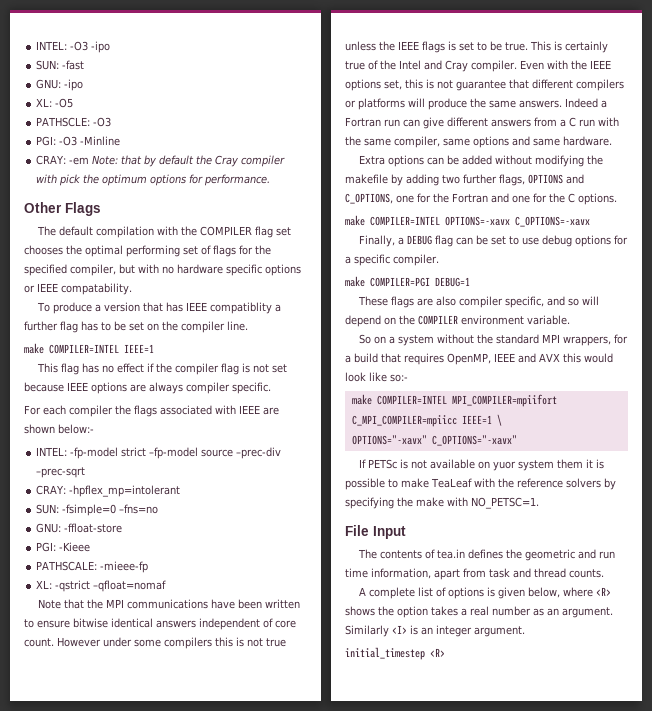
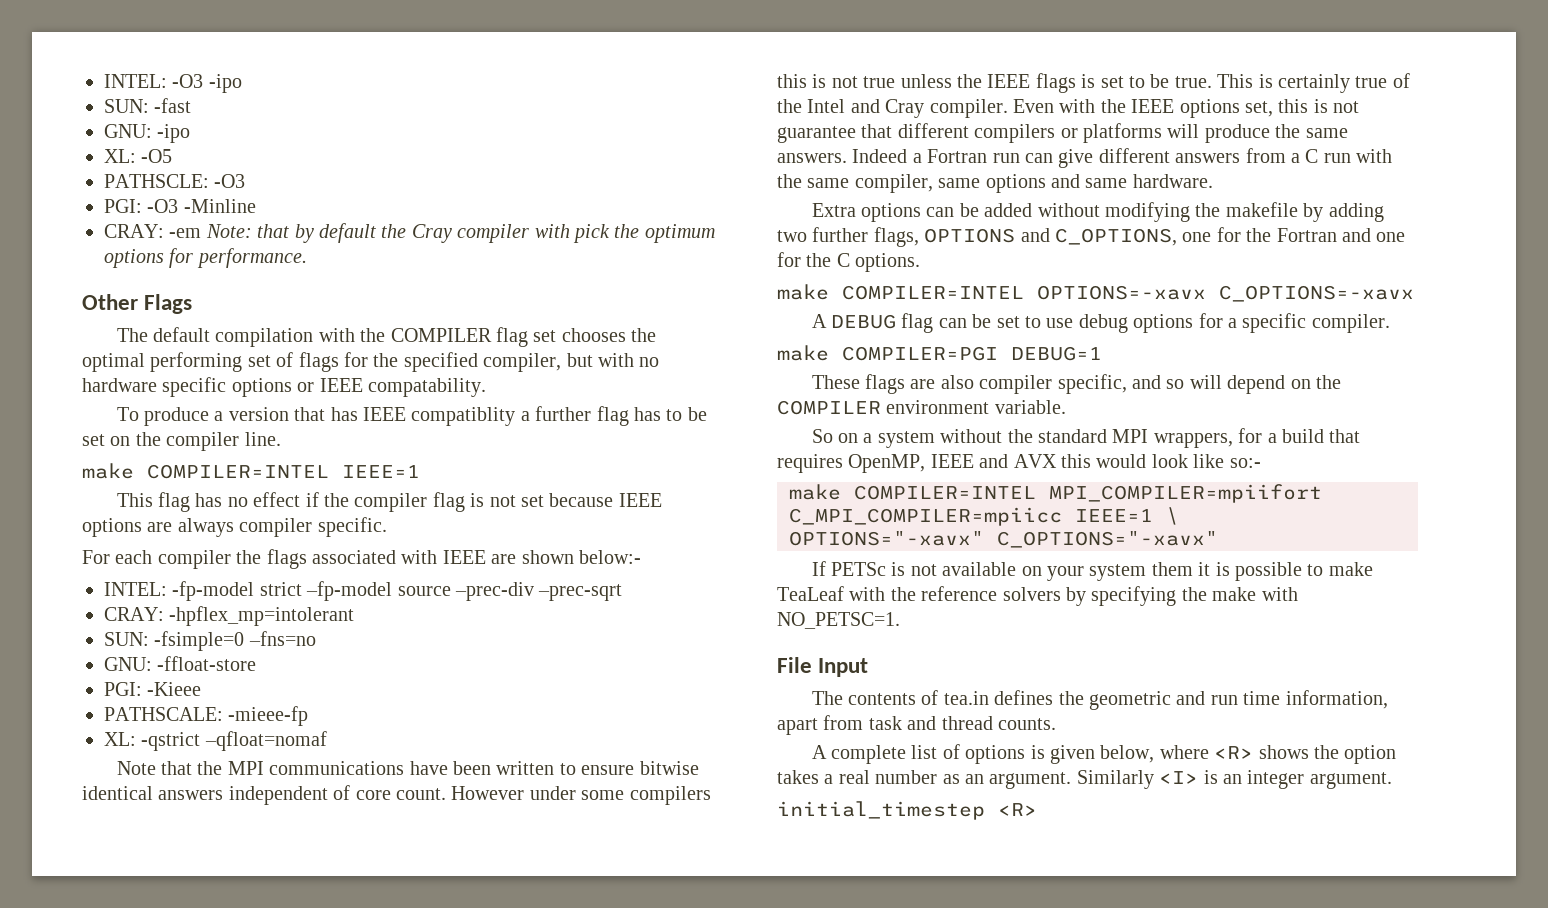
- Finally, a DEBUG flag can be set to use debug options for a specific compiler.
+ A DEBUG flag can be set to use debug options for a specific compiler.
- If PETSc is not available on yuor system them it is possible to make TeaLeaf with the reference solvers by specifying the make with NO_PETSC=1.
+ If PETSc is not available on your system them it is possible to make TeaLeaf with the reference solvers by specifying the make with NO_PETSC=1.

